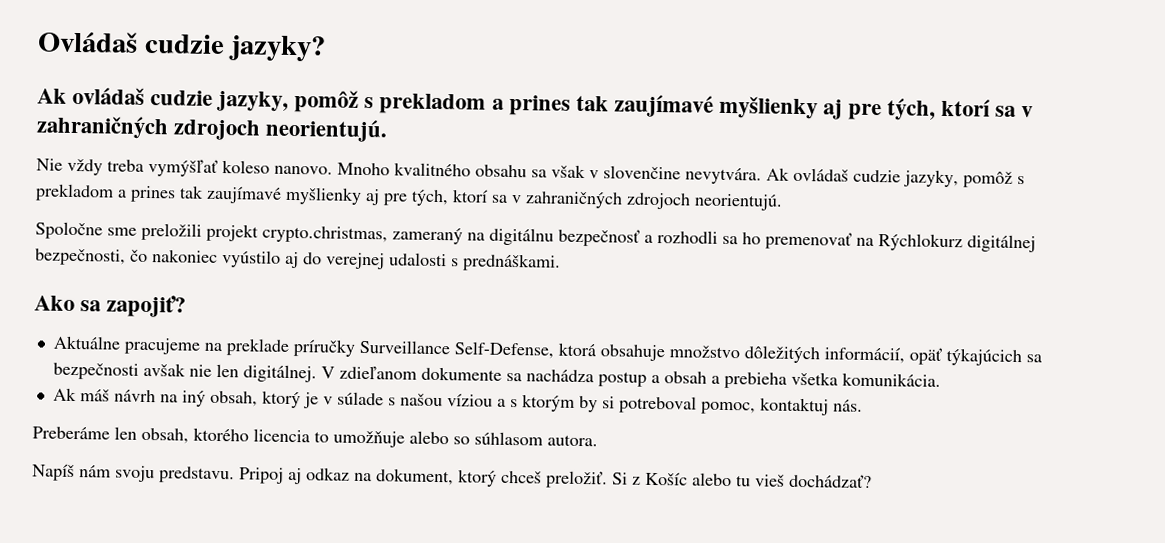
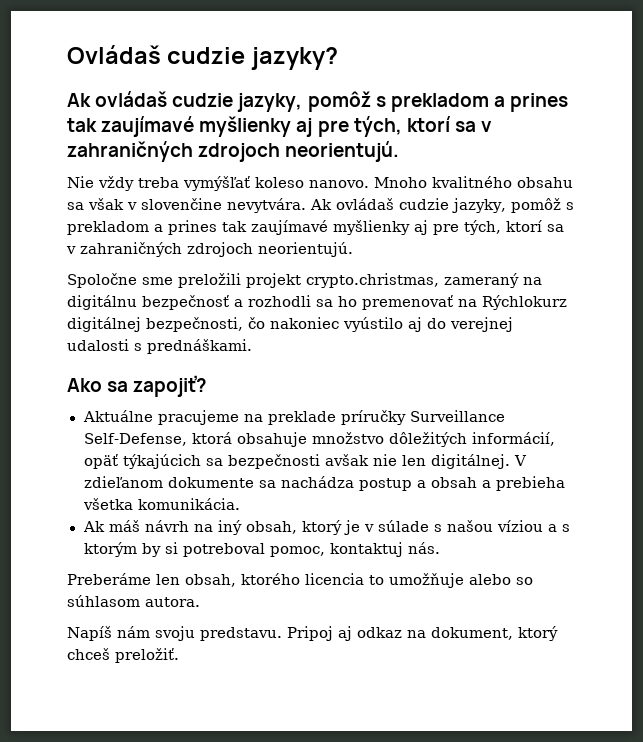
- Si z Košíc alebo tu vieš dochádzať?

